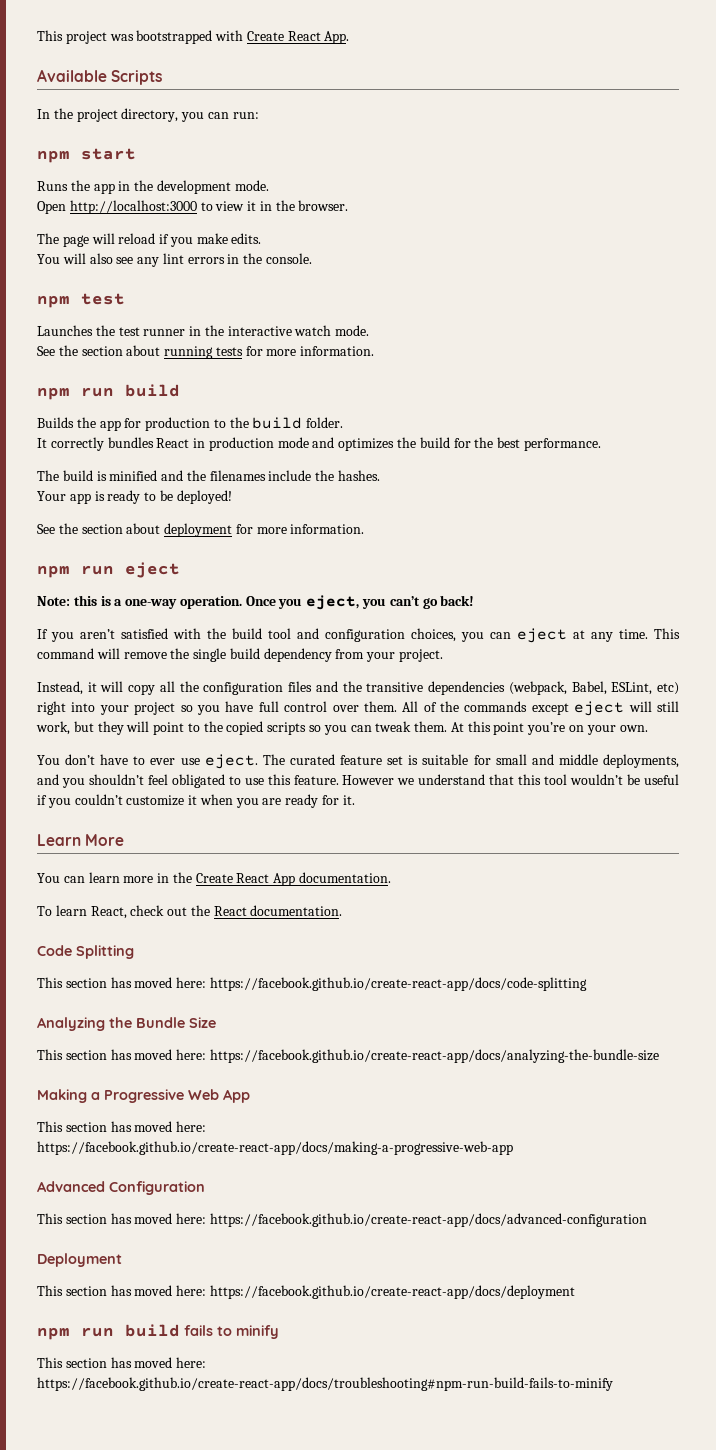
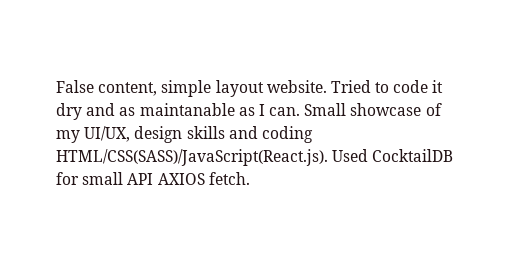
- This project was bootstrapped with Create React App.
- Available Scripts
- In the project directory, you can run:
- npm start
- Runs the app in the development mode.
- Open http://localhost:3000 to view it in the browser.
- The page will reload if you make edits.
- You will also see any lint errors in the console.
- npm test
- Launches the test runner in the interactive watch mode.
- See the section about running tests for more information.
- npm run build
- Builds the app for production to the build folder.
- It correctly bundles React in production mode and optimizes the build for the best performance.
- The build is minified and the filenames include the hashes.
- Your app is ready to be deployed!
- See the section about deployment for more information.
- npm run eject
- Note: this is a one-way operation. Once you eject, you can’t go back!
- If you aren’t satisfied with the build tool and configuration choices, you can eject at any time. This command will remove the single build dependency from your project.
- Instead, it will copy all the configuration files and the transitive dependencies (webpack, Babel, ESLint, etc) right into your project so you have full control over them. All of the commands except eject will still work, but they will point to the copied scripts so you can tweak them. At this point you’re on your own.
- You don’t have to ever use eject. The curated feature set is suitable for small and middle deployments, and you shouldn’t feel obligated to use this feature. However we understand that this tool wouldn’t be useful if you couldn’t customize it when you are ready for it.
- Learn More
- You can learn more in the Create React App documentation.
- To learn React, check out the React documentation.
- Code Splitting
- This section has moved here: https://facebook.github.io/create-react-app/docs/code-splitting
- Analyzing the Bundle Size
- This section has moved here: https://facebook.github.io/create-react-app/docs/analyzing-the-bundle-size
- Making a Progressive Web App
- This section has moved here: https://facebook.github.io/create-react-app/docs/making-a-progressive-web-app
- Advanced Configuration
- This section has moved here: https://facebook.github.io/create-react-app/docs/advanced-configuration
- Deployment
- This section has moved here: https://facebook.github.io/create-react-app/docs/deployment
- npm run build fails to minify
- This section has moved here: https://facebook.github.io/create-react-app/docs/troubleshooting#npm-run-build-fails-to-minify
+ False content, simple layout website. Tried to code it dry and as maintanable as I can. Small showcase of my UI/UX, design skills and coding HTML/CSS(SASS)/JavaScript(React.js). Used CocktailDB for small API AXIOS fetch.

